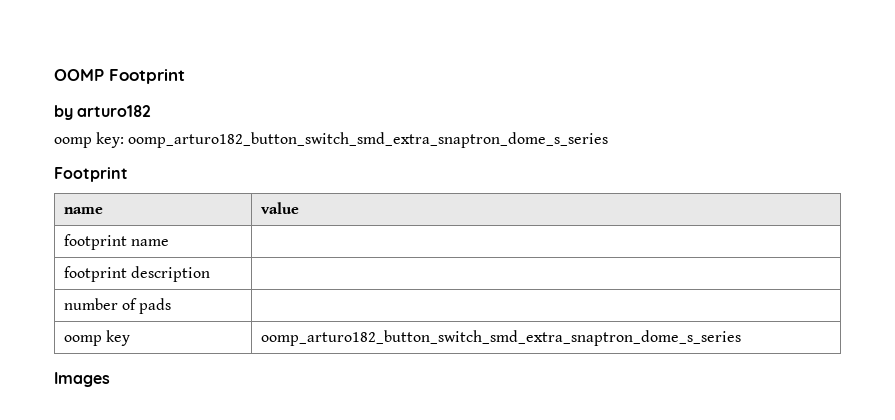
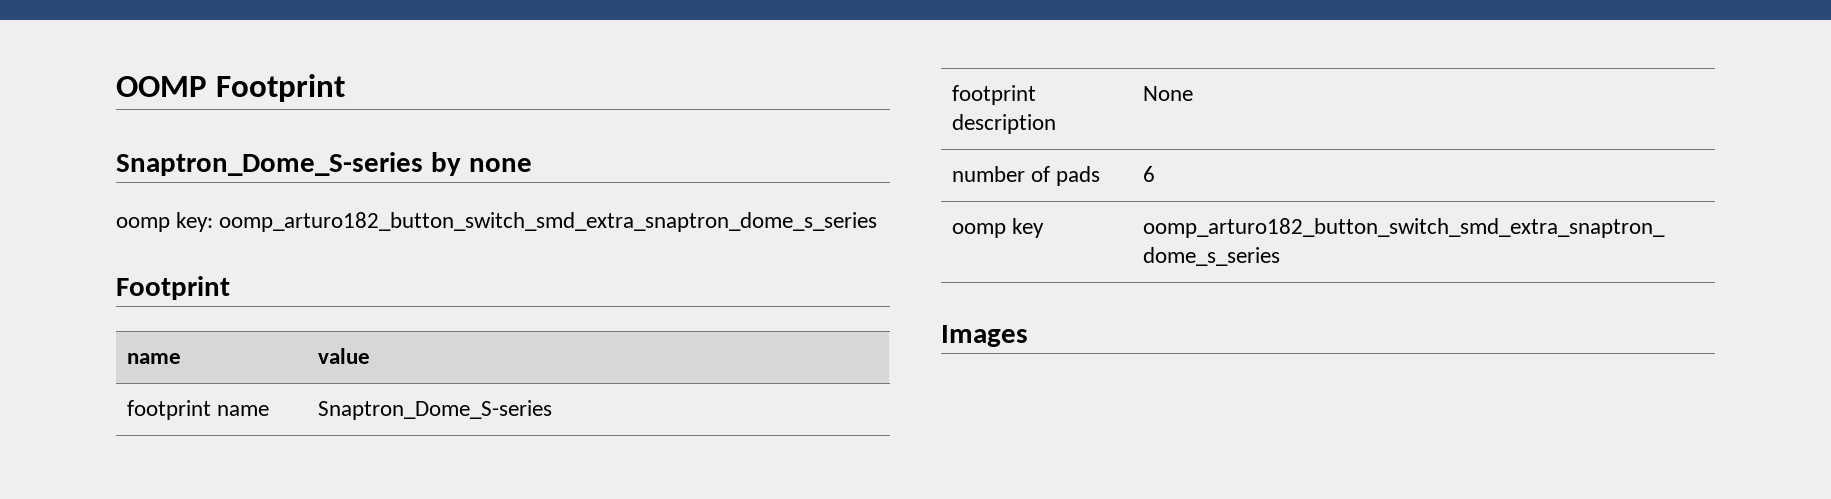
- by arturo182
+ Snaptron_Dome_S-series by none
- footprint name |
+ footprint name | Snaptron_Dome_S-series
- footprint description |
+ footprint description | None
- number of pads |
+ number of pads | 6

